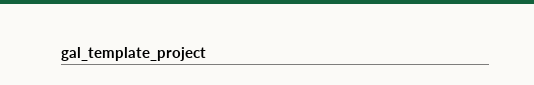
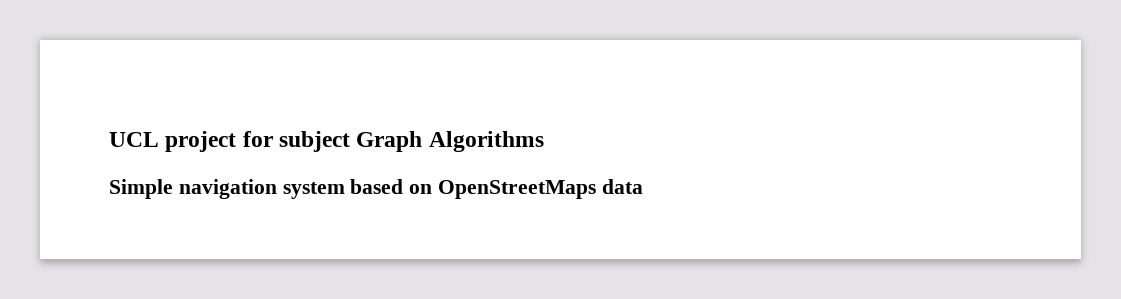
- gal_template_project
+ UCL project for subject Graph Algorithms
+ Simple navigation system based on OpenStreetMaps data

